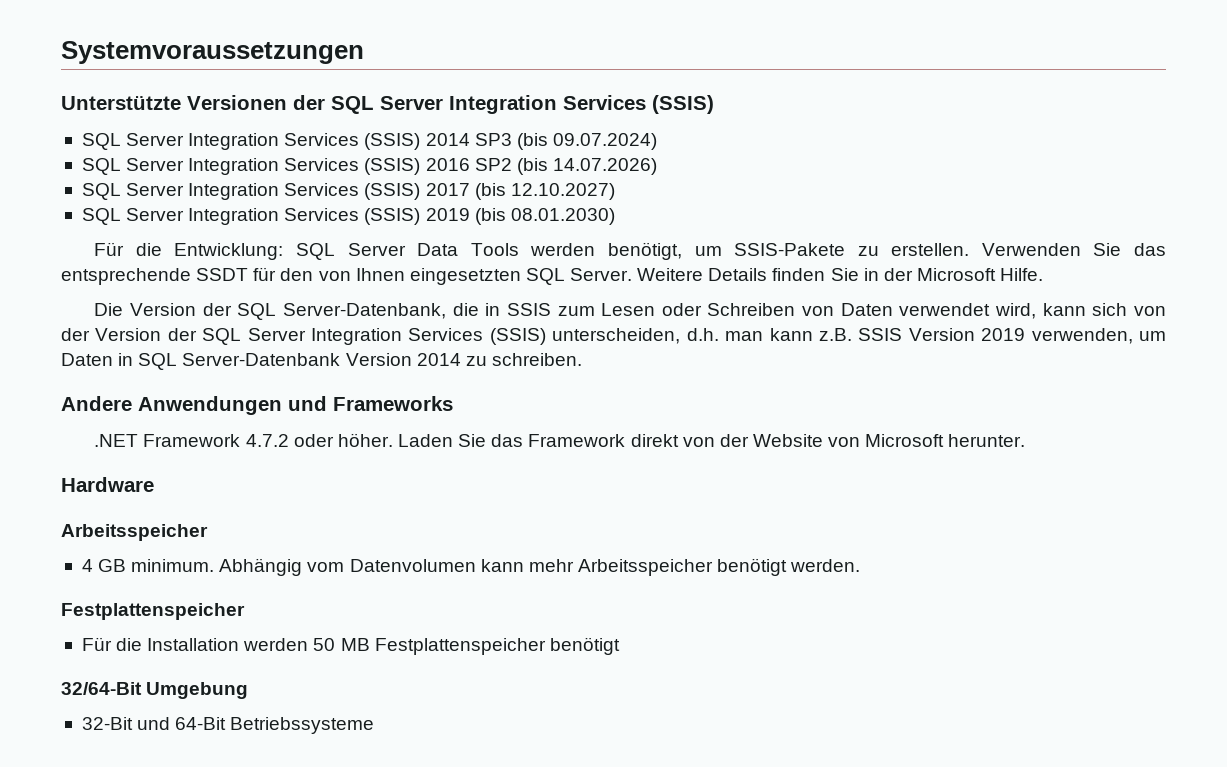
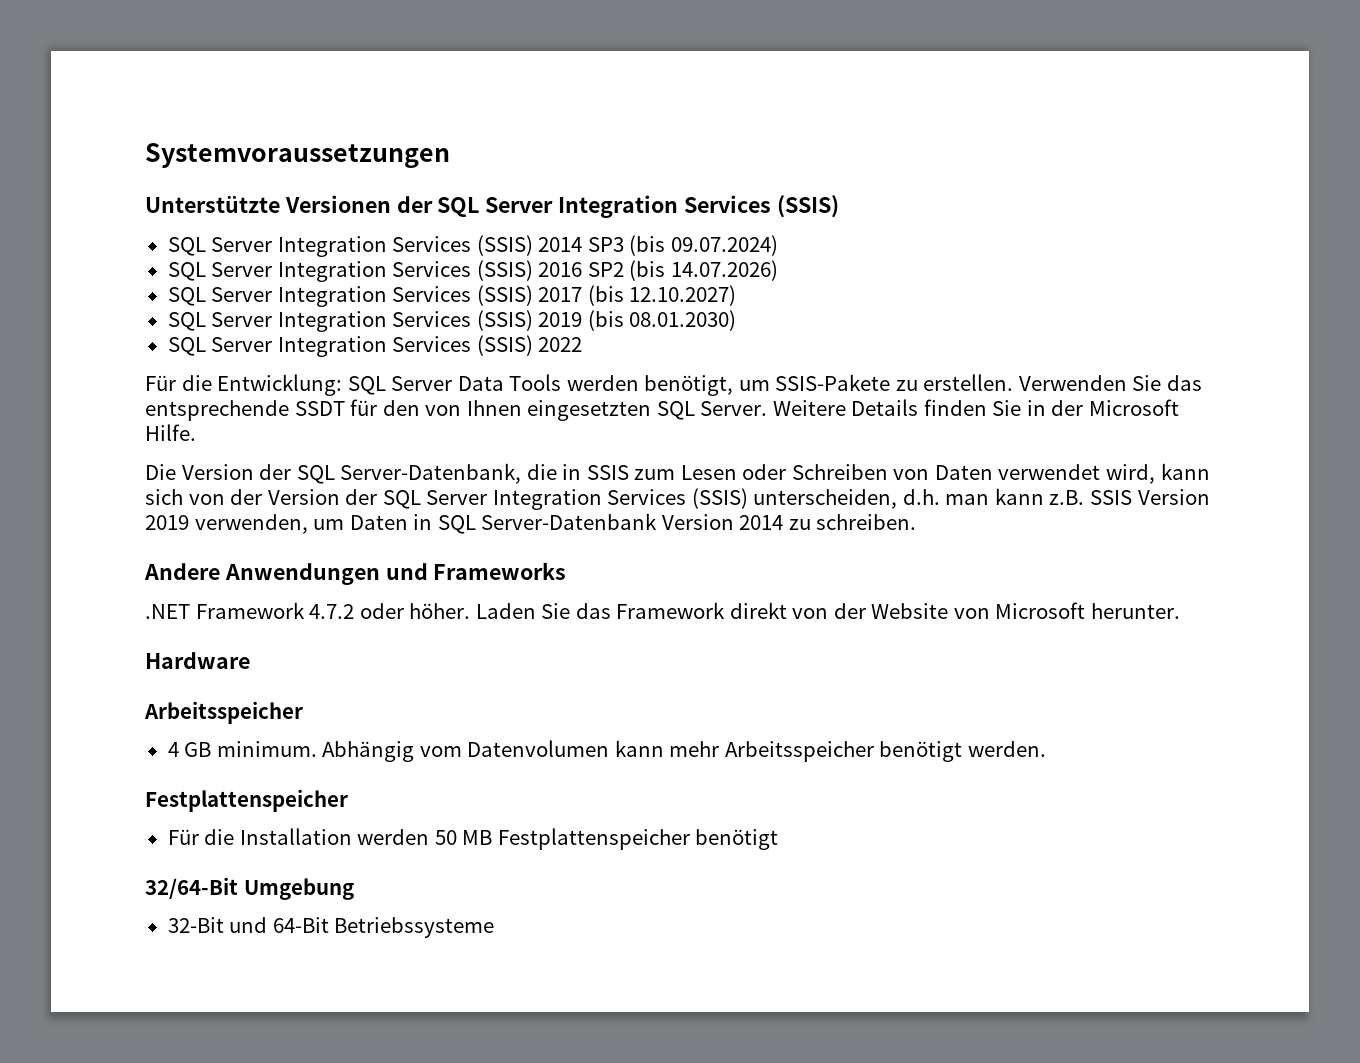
+ SQL Server Integration Services (SSIS) 2022

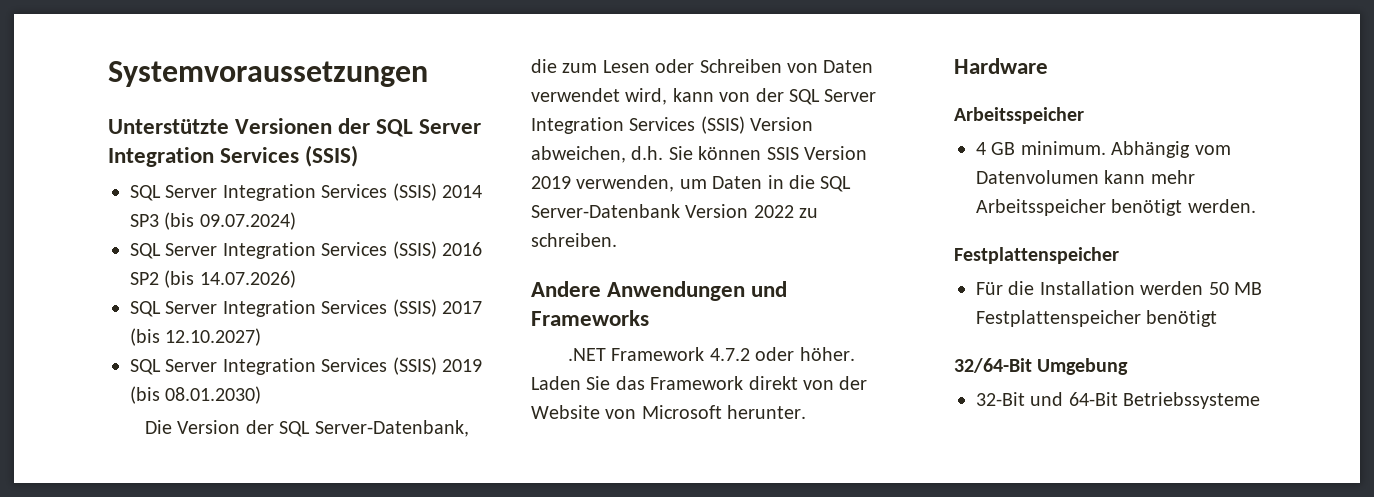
- SQL Server Integration Services (SSIS) 2022
- Für die Entwicklung: SQL Server Data Tools werden benötigt, um SSIS-Pakete zu erstellen. Verwenden Sie das entsprechende SSDT für den von Ihnen eingesetzten SQL Server. Weitere Details finden Sie in der Microsoft Hilfe.
- Die Version der SQL Server-Datenbank, die in SSIS zum Lesen oder Schreiben von Daten verwendet wird, kann sich von der Version der SQL Server Integration Services (SSIS) unterscheiden, d.h. man kann z.B. SSIS Version 2019 verwenden, um Daten in SQL Server-Datenbank Version 2014 zu schreiben.
+ Die Version der SQL Server-Datenbank, die zum Lesen oder Schreiben von Daten verwendet wird, kann von der SQL Server Integration Services (SSIS) Version abweichen, d.h. Sie können SSIS Version 2019 verwenden, um Daten in die SQL Server-Datenbank Version 2022 zu schreiben.

